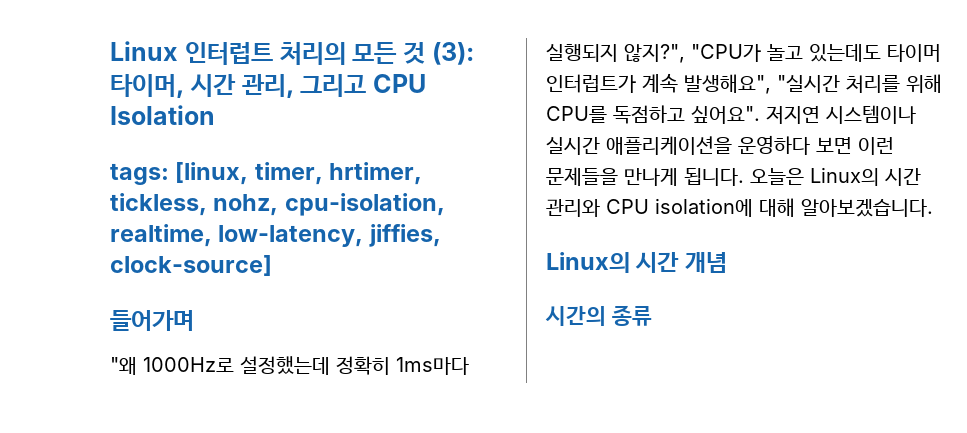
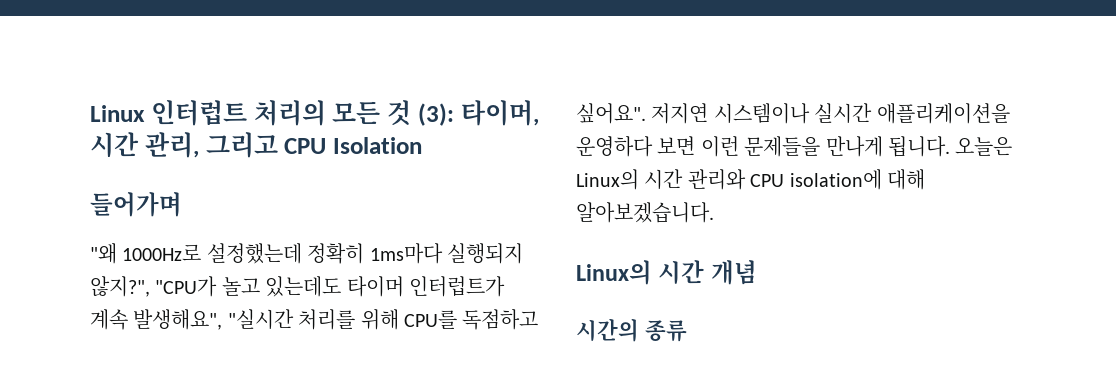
- tags: [linux, timer, hrtimer, tickless, nohz, cpu-isolation, realtime, low-latency, jiffies, clock-source]

